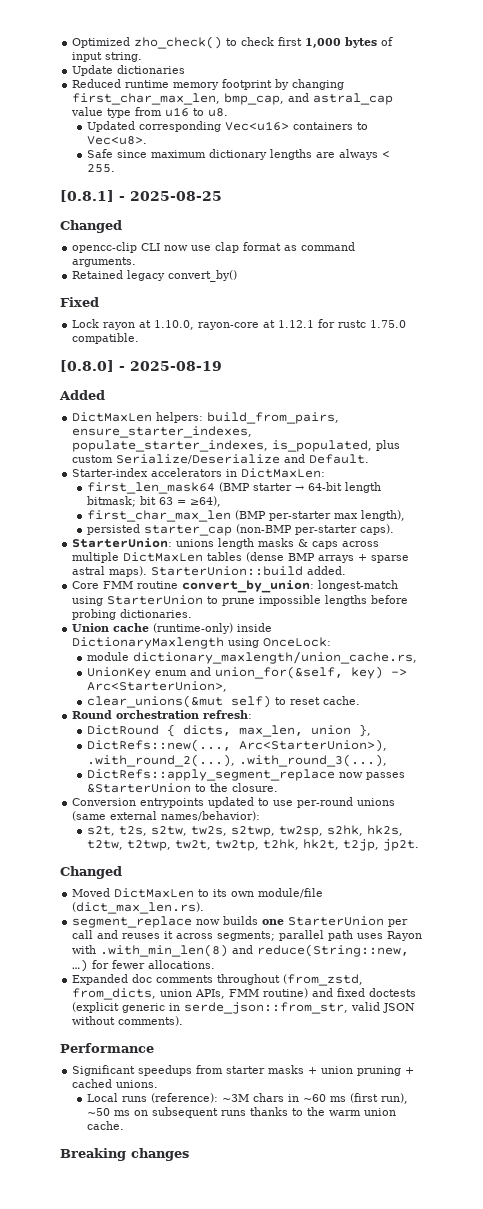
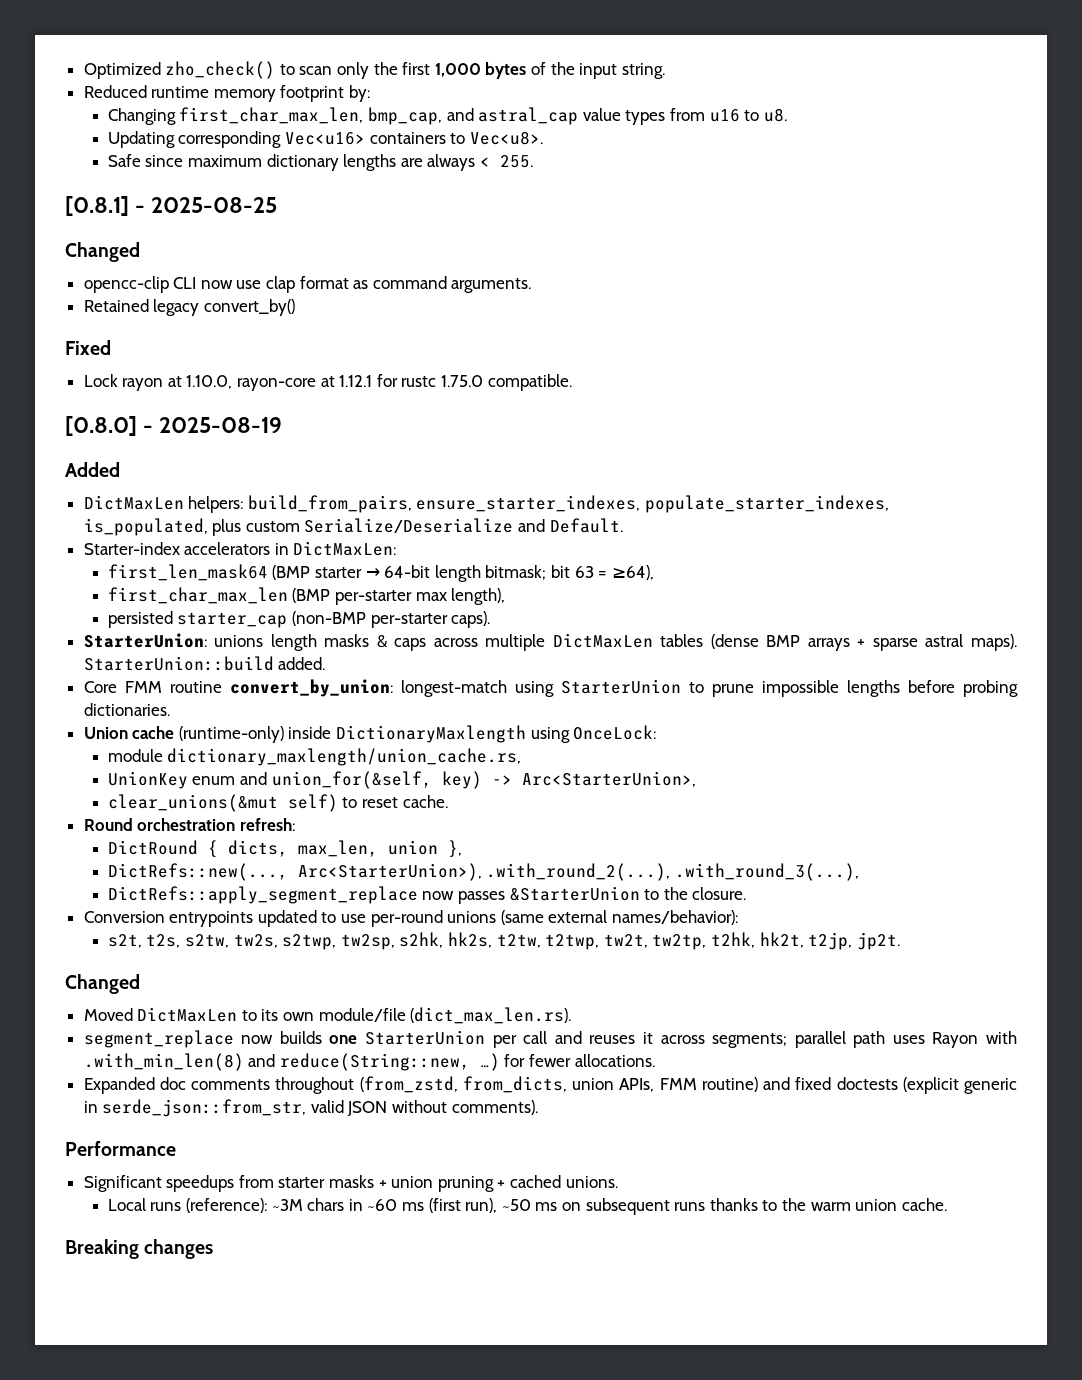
- Optimized zho_check() to check first 1,000 bytes of input string.
+ Optimized zho_check() to scan only the first 1,000 bytes of the input string.
- Update dictionaries
- Reduced runtime memory footprint by changing first_char_max_len, bmp_cap, and astral_cap value type from u16 to u8.
+ Reduced runtime memory footprint by:
+ Changing first_char_max_len, bmp_cap, and astral_cap value types from u16 to u8.
- Updated corresponding Vec<u16> containers to Vec<u8>.
+ Updating corresponding Vec<u16> containers to Vec<u8>.

